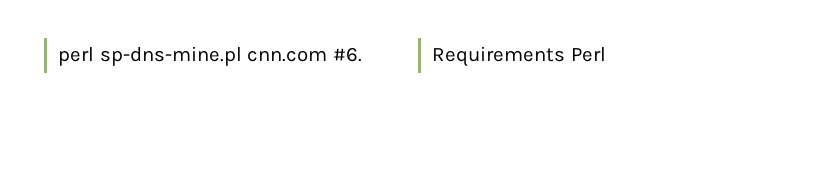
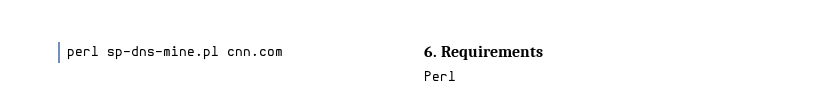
- perl sp-dns-mine.pl cnn.com #6. Requirements Perl
+ perl sp-dns-mine.pl cnn.com
+ 6. Requirements
+ Perl

